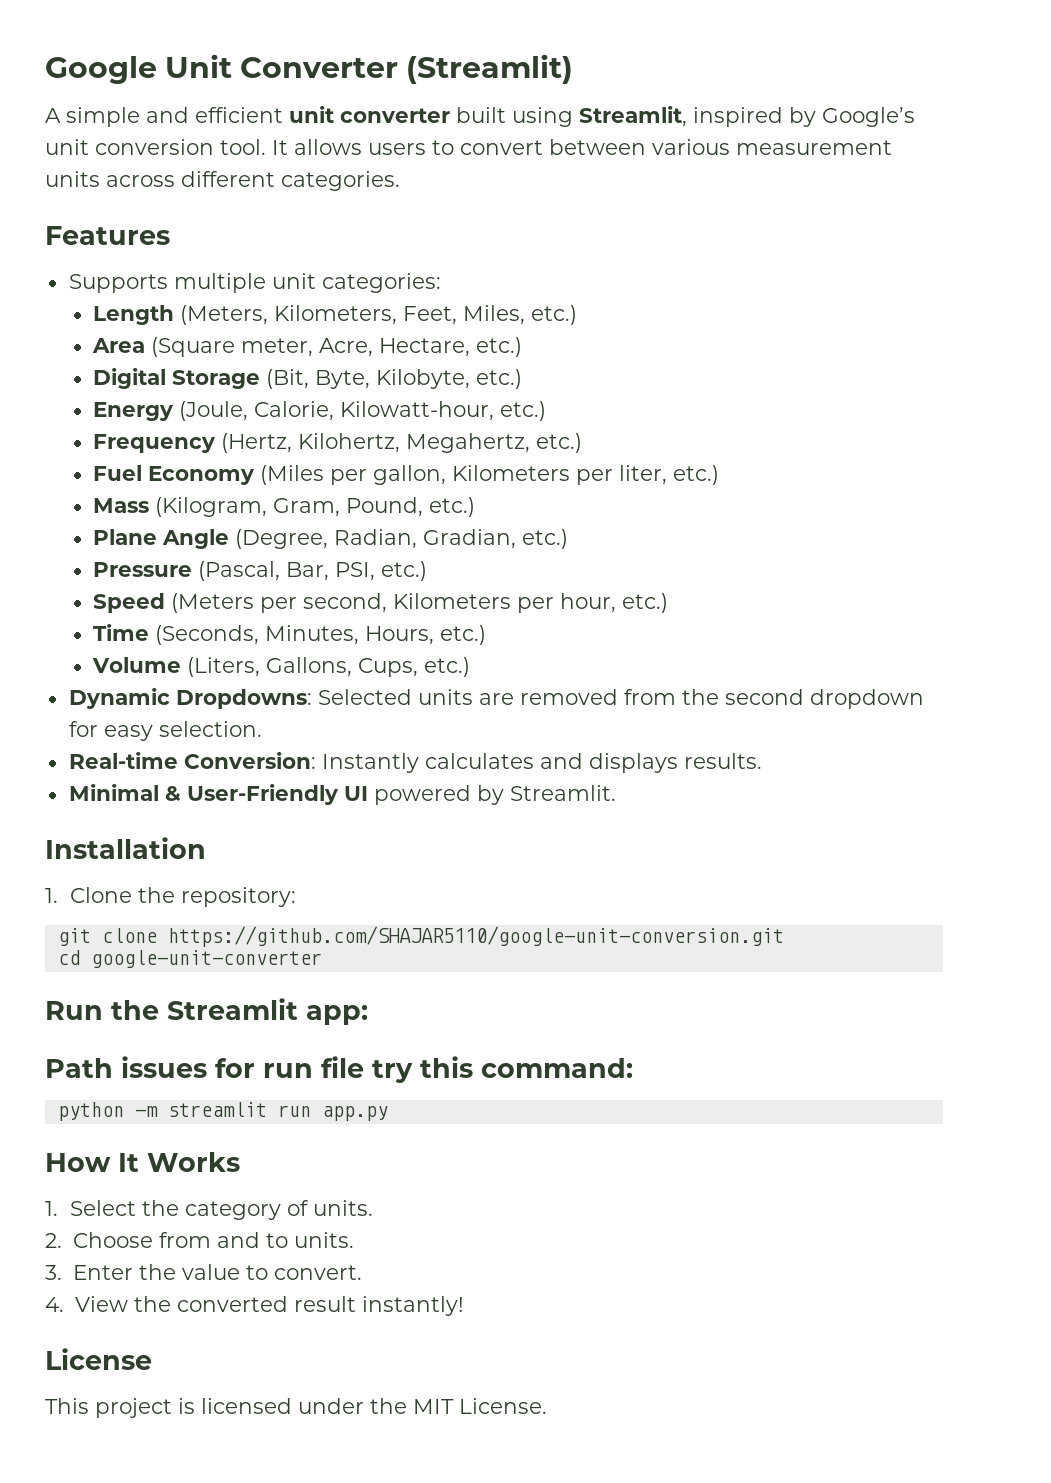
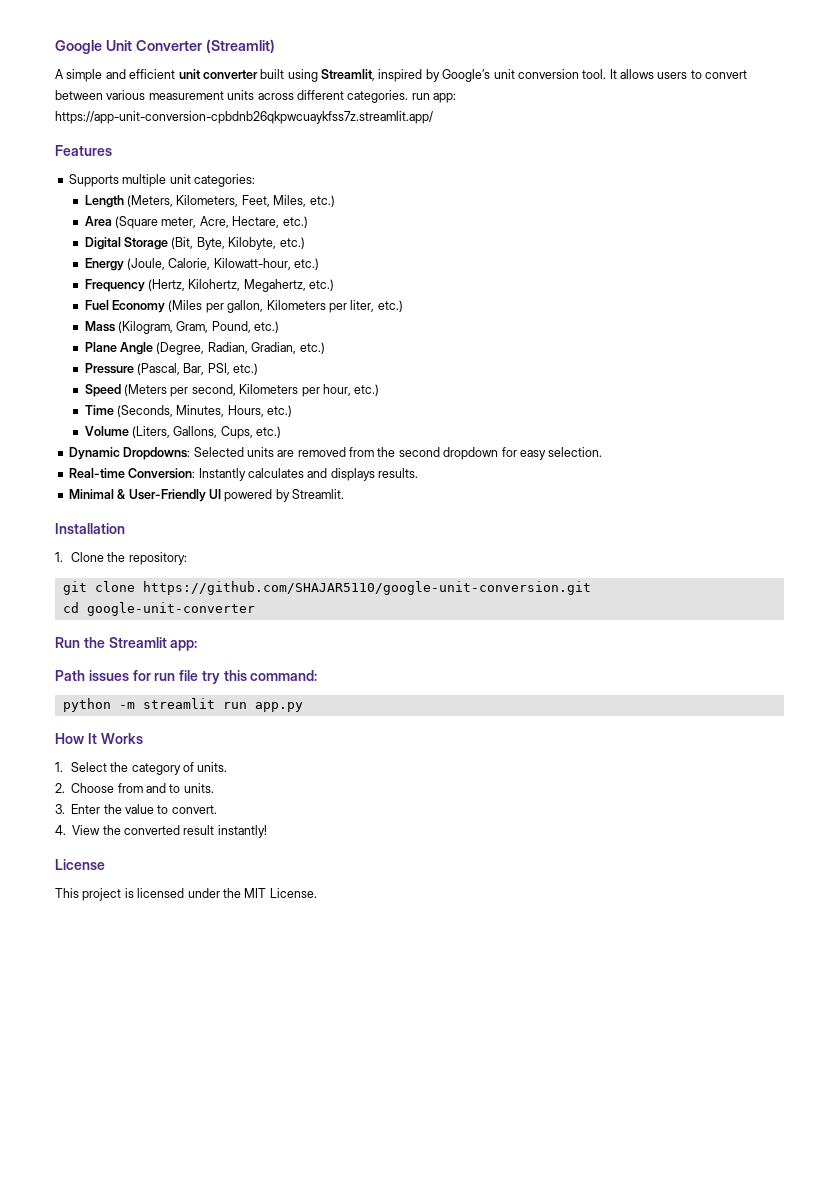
- It allows users to convert between various measurement units across different categories.
+ It allows users to convert between various measurement units across different categories. run app: https://app-unit-conversion-cpbdnb26qkpwcuaykfss7z.streamlit.app/

